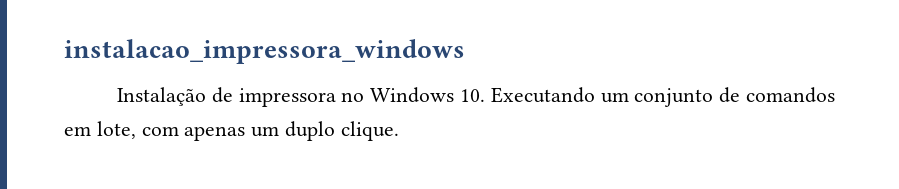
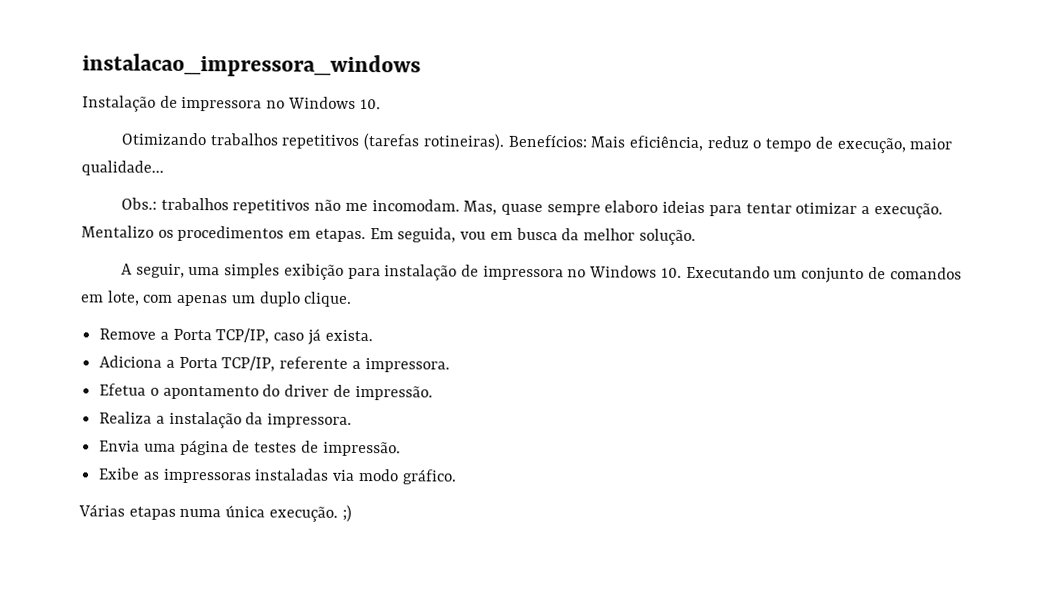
- Instalação de impressora no Windows 10. Executando um conjunto de comandos em lote, com apenas um duplo clique.
+ Instalação de impressora no Windows 10.
+ Otimizando trabalhos repetitivos (tarefas rotineiras). Benefícios: Mais eficiência, reduz o tempo de execução, maior qualidade...
+ Obs.: trabalhos repetitivos não me incomodam. Mas, quase sempre elaboro ideias para tentar otimizar a execução. Mentalizo os procedimentos em etapas. Em seguida, vou em busca da melhor solução.
+ A seguir, uma simples exibição para instalação de impressora no Windows 10. Executando um conjunto de comandos em lote, com apenas um duplo clique.
+ Remove a Porta TCP/IP, caso já exista.
+ Adiciona a Porta TCP/IP, referente a impressora.
+ Efetua o apontamento do driver de impressão.
+ Realiza a instalação da impressora.
+ Envia uma página de testes de impressão.
+ Exibe as impressoras instaladas via modo gráfico.
+ Várias etapas numa única execução. ;)

